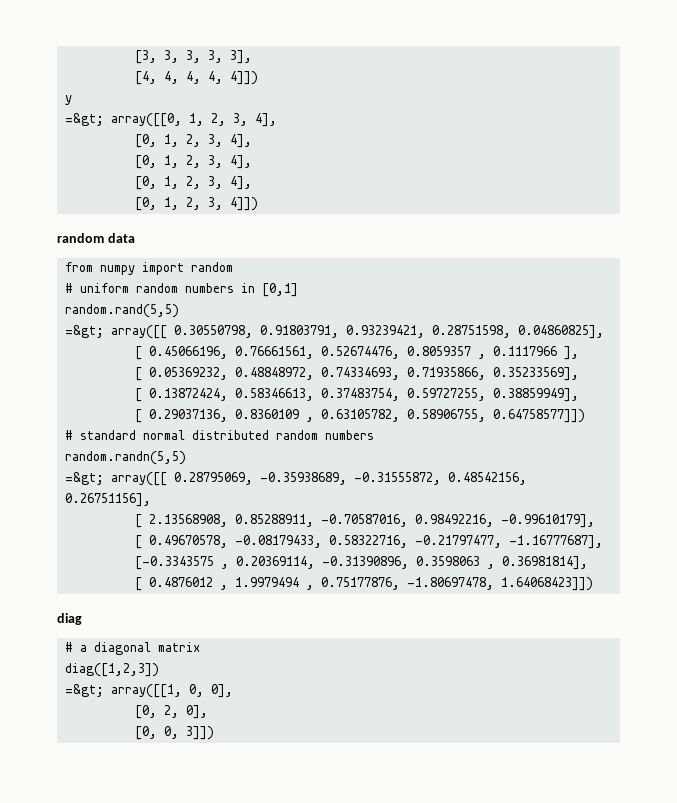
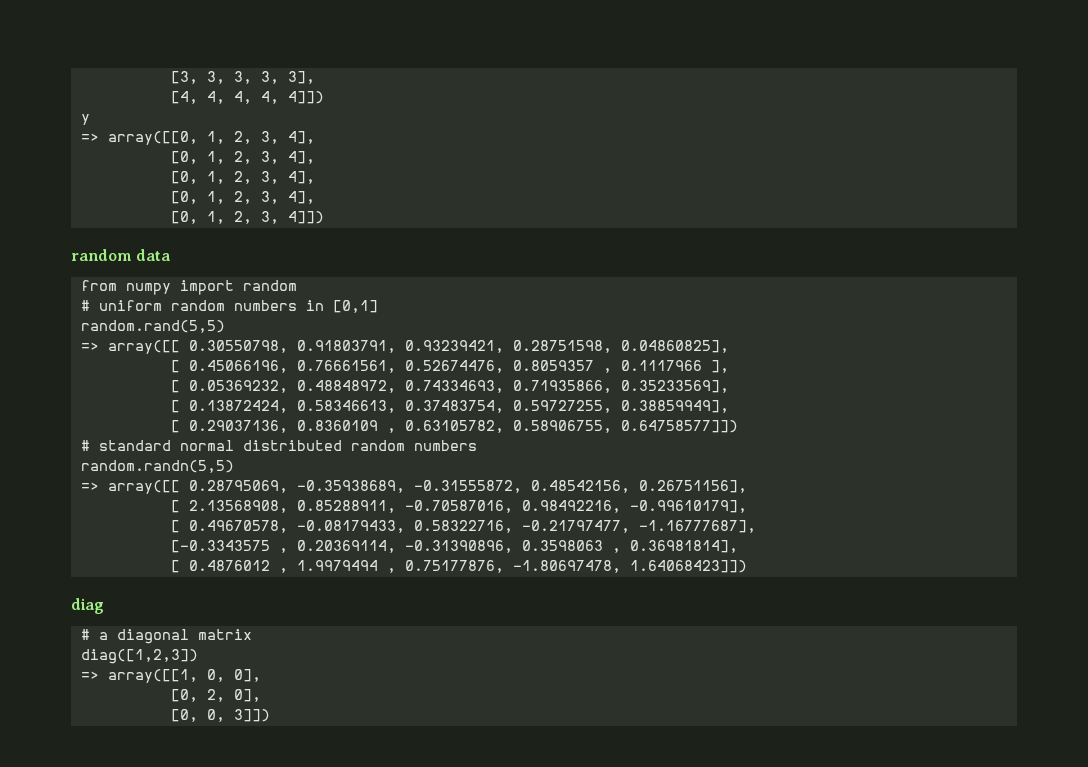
- =&gt; array([[0, 1, 2, 3, 4],
+ => array([[0, 1, 2, 3, 4],
- =&gt; array([[ 0.30550798, 0.91803791, 0.93239421, 0.28751598, 0.04860825],
+ => array([[ 0.30550798, 0.91803791, 0.93239421, 0.28751598, 0.04860825],
- =&gt; array([[ 0.28795069, -0.35938689, -0.31555872, 0.48542156, 0.26751156],
+ => array([[ 0.28795069, -0.35938689, -0.31555872, 0.48542156, 0.26751156],
- =&gt; array([[1, 0, 0],
+ => array([[1, 0, 0],

